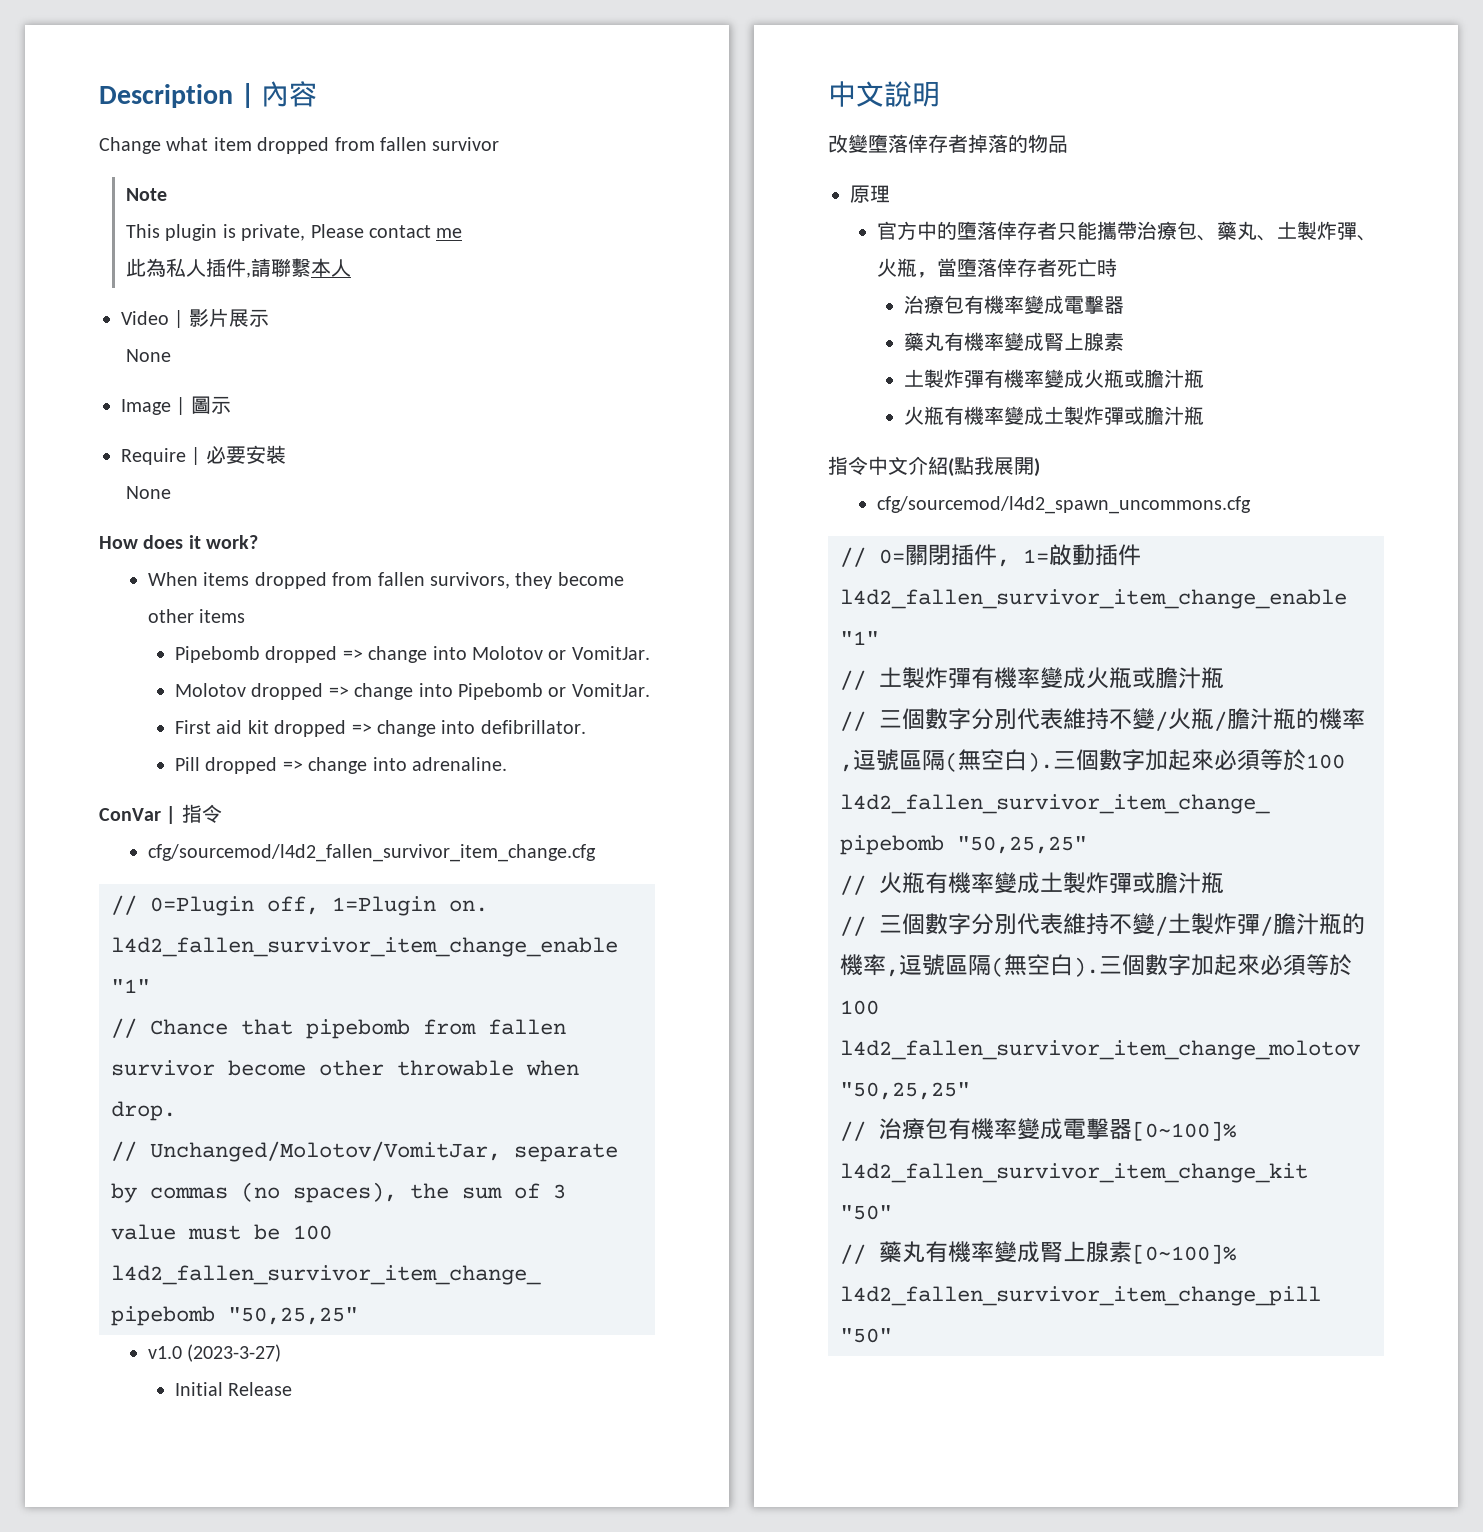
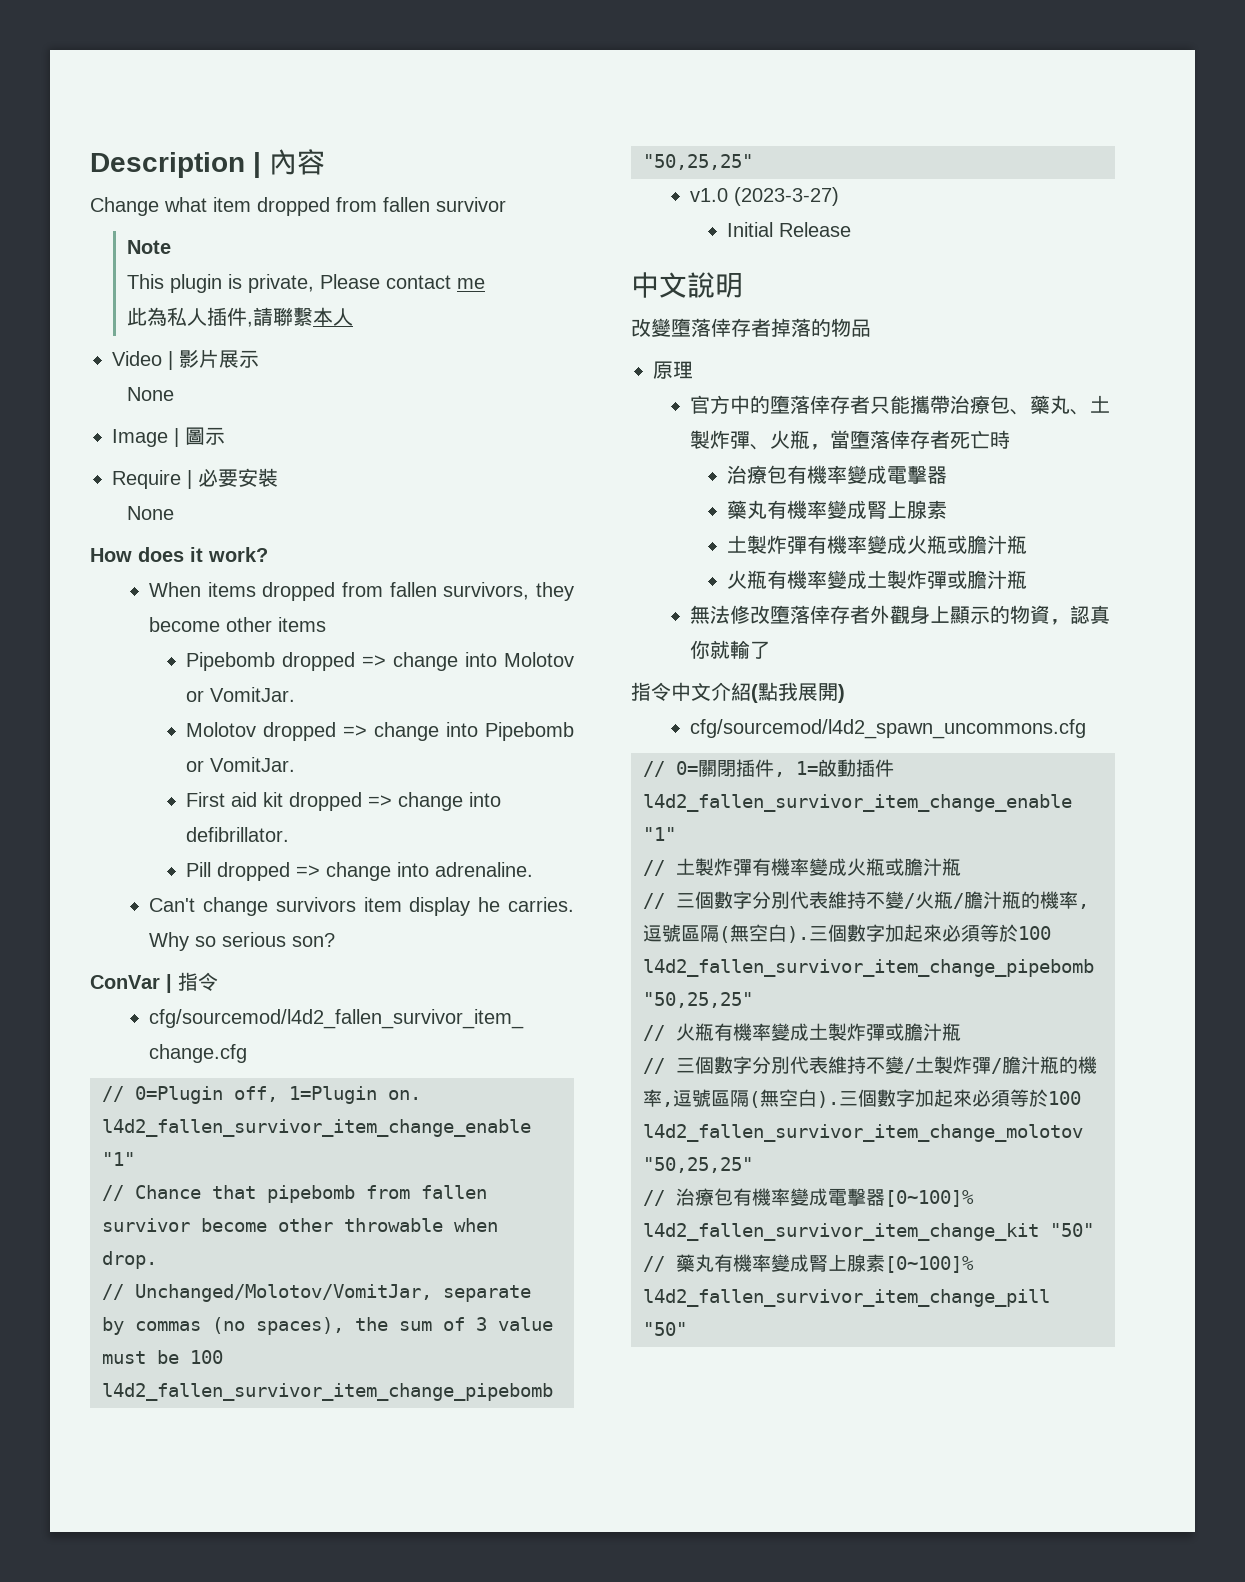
+ Can't change survivors item display he carries. Why so serious son?
+ 無法修改墮落倖存者外觀身上顯示的物資，認真你就輸了

